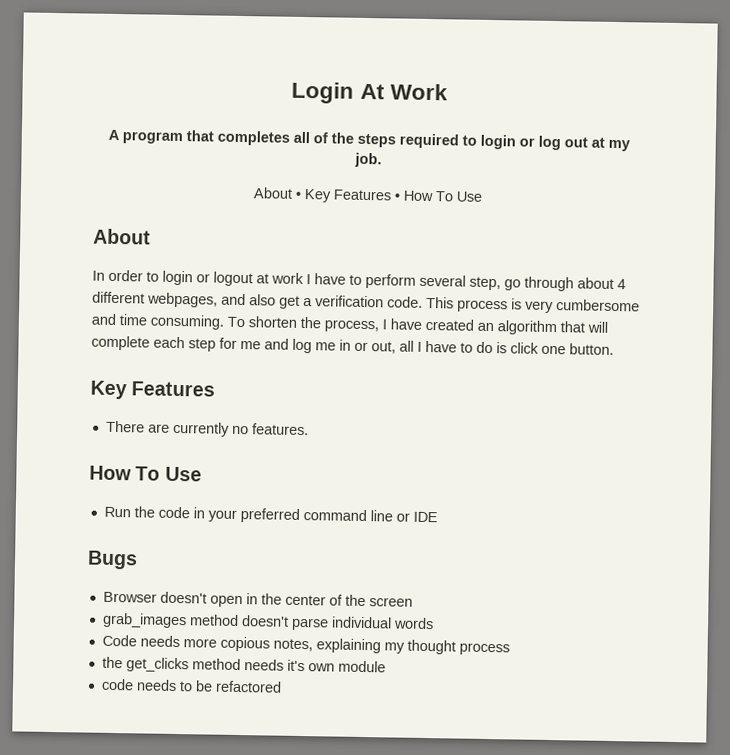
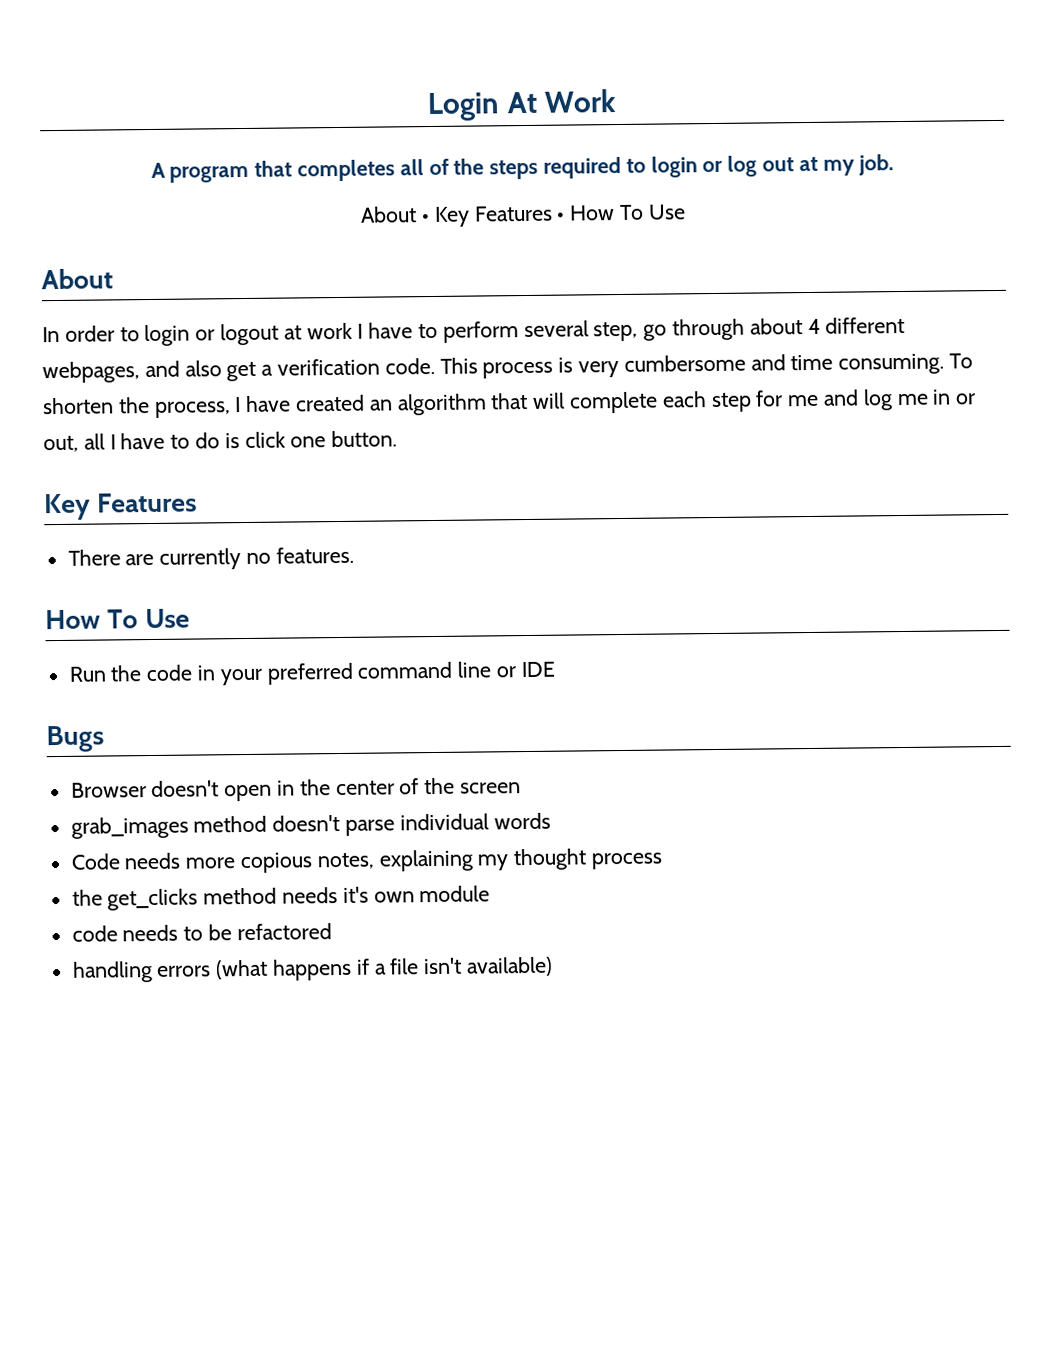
+ handling errors (what happens if a file isn't available)

